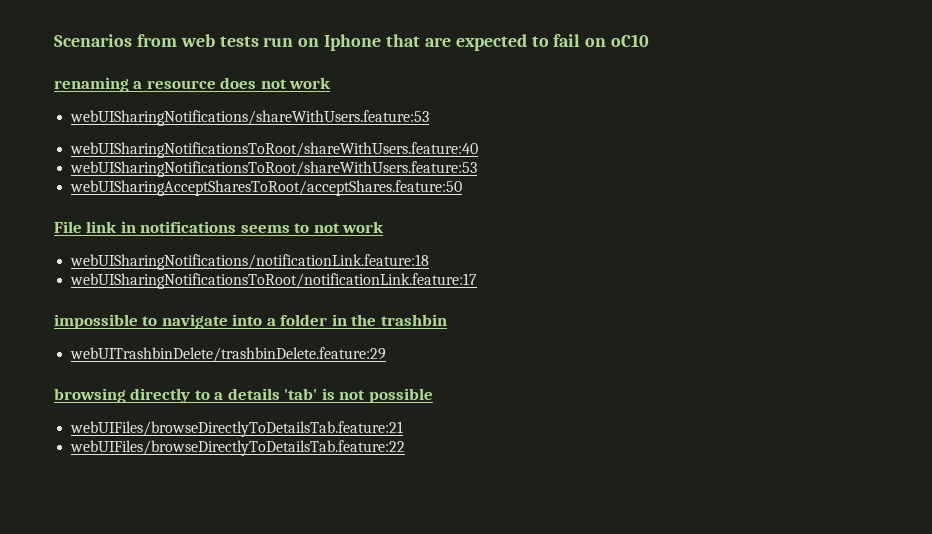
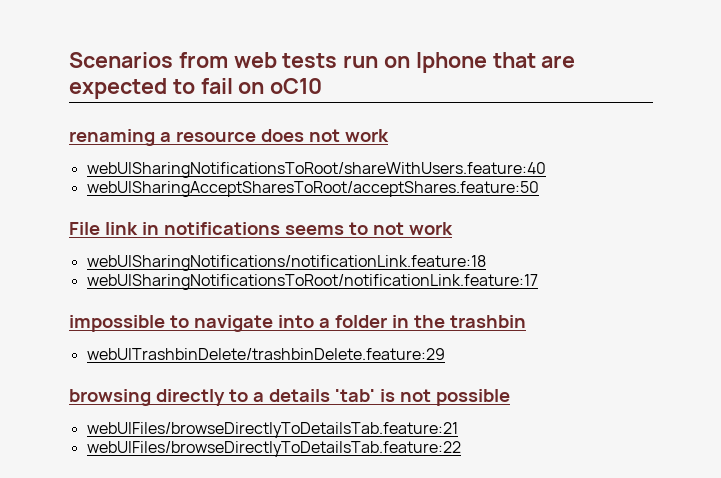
- webUISharingNotifications/shareWithUsers.feature:53
- webUISharingNotificationsToRoot/shareWithUsers.feature:53

